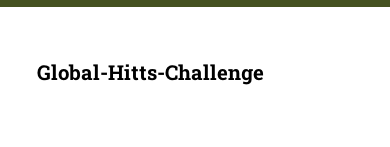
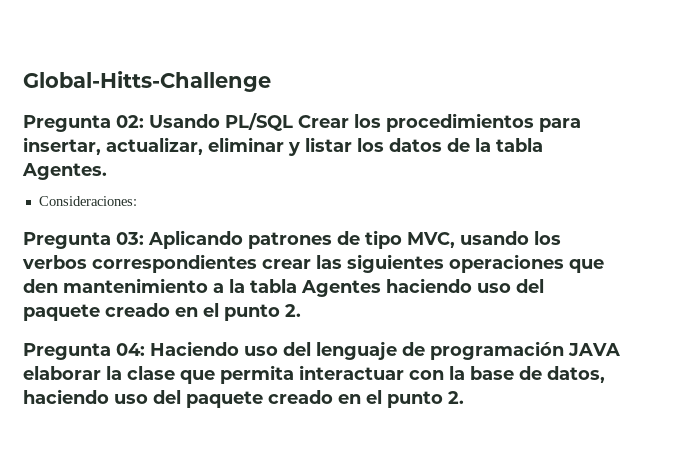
+ Pregunta 02: Usando PL/SQL Crear los procedimientos para insertar, actualizar, eliminar y listar los datos de la tabla Agentes.
+ Consideraciones:
+ Pregunta 03: Aplicando patrones de tipo MVC, usando los verbos correspondientes crear las siguientes operaciones que den mantenimiento a la tabla Agentes haciendo uso del paquete creado en el punto 2.
+ Pregunta 04: Haciendo uso del lenguaje de programación JAVA elaborar la clase que permita interactuar con la base de datos, haciendo uso del paquete creado en el punto 2.

